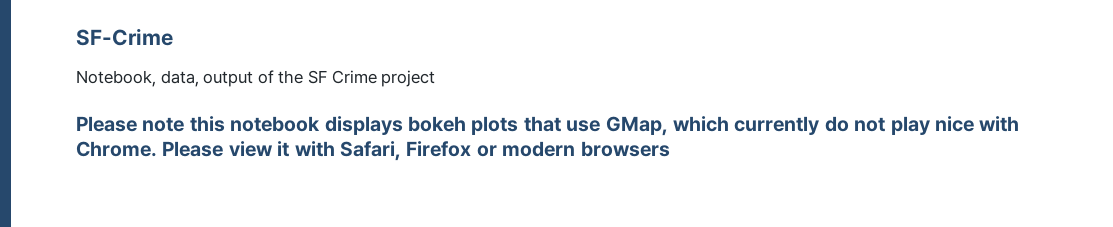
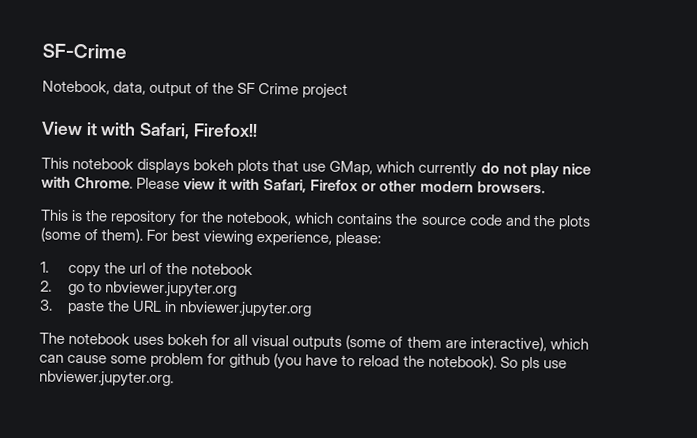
- Please note this notebook displays bokeh plots that use GMap, which currently do not play nice with Chrome.
+ View it with Safari, Firefox!!
+ This notebook displays bokeh plots that use GMap, which currently do not play nice with Chrome.
- Please view it with Safari, Firefox or modern browsers
+ Please view it with Safari, Firefox or other modern browsers.
+ This is the repository for the notebook, which contains the source code and the plots (some of them). For best viewing experience, please:
+ 1. copy the url of the notebook
+ 2. go to nbviewer.jupyter.org
+ 3. paste the URL in nbviewer.jupyter.org
+ The notebook uses bokeh for all visual outputs (some of them are interactive), which can cause some problem for github (you have to reload the notebook). So pls use nbviewer.jupyter.org.

